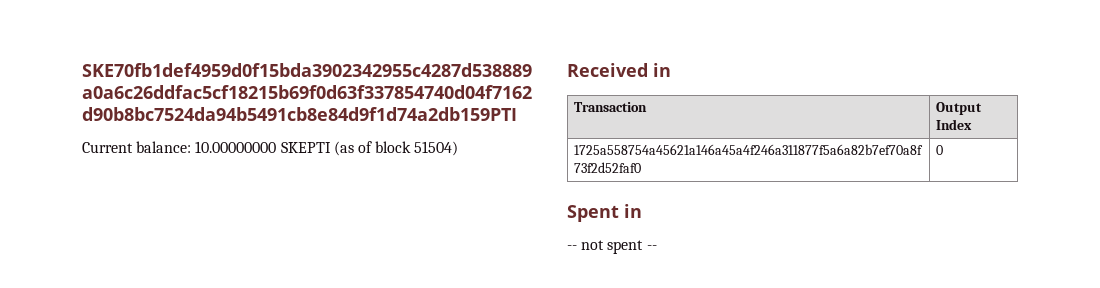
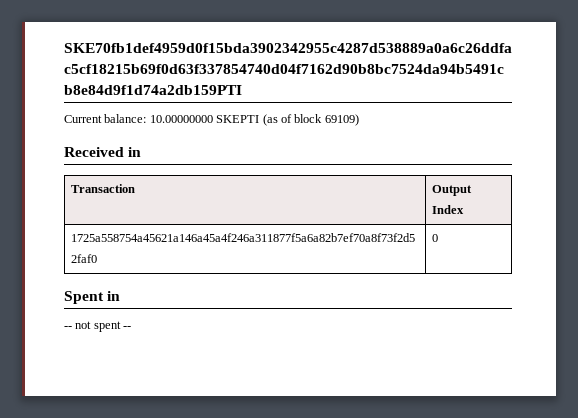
- Current balance: 10.00000000 SKEPTI (as of block 51504)
+ Current balance: 10.00000000 SKEPTI (as of block 69109)

